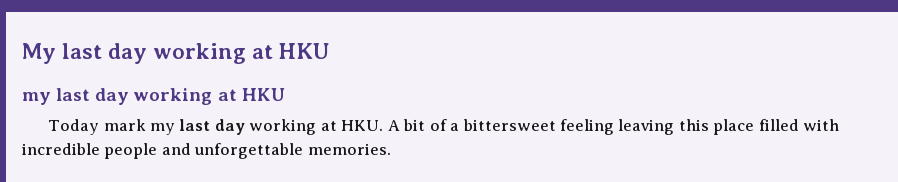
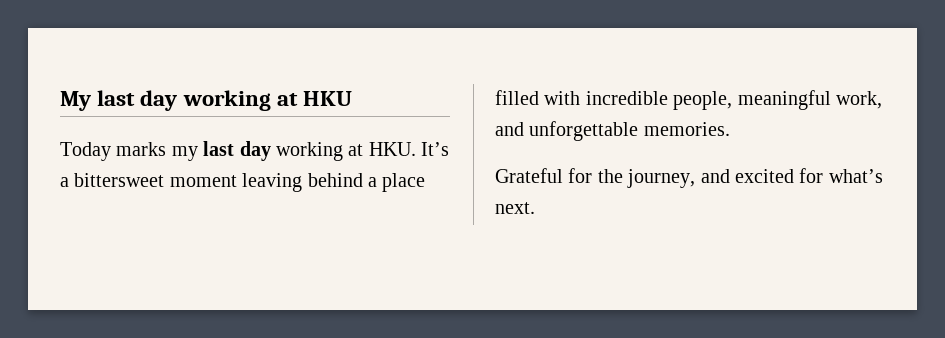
- my last day working at HKU
- Today mark my last day working at HKU. A bit of a bittersweet feeling leaving this place filled with incredible people and unforgettable memories.
+ Today marks my last day working at HKU. It’s a bittersweet moment leaving behind a place filled with incredible people, meaningful work, and unforgettable memories.
+ Grateful for the journey, and excited for what’s next.

